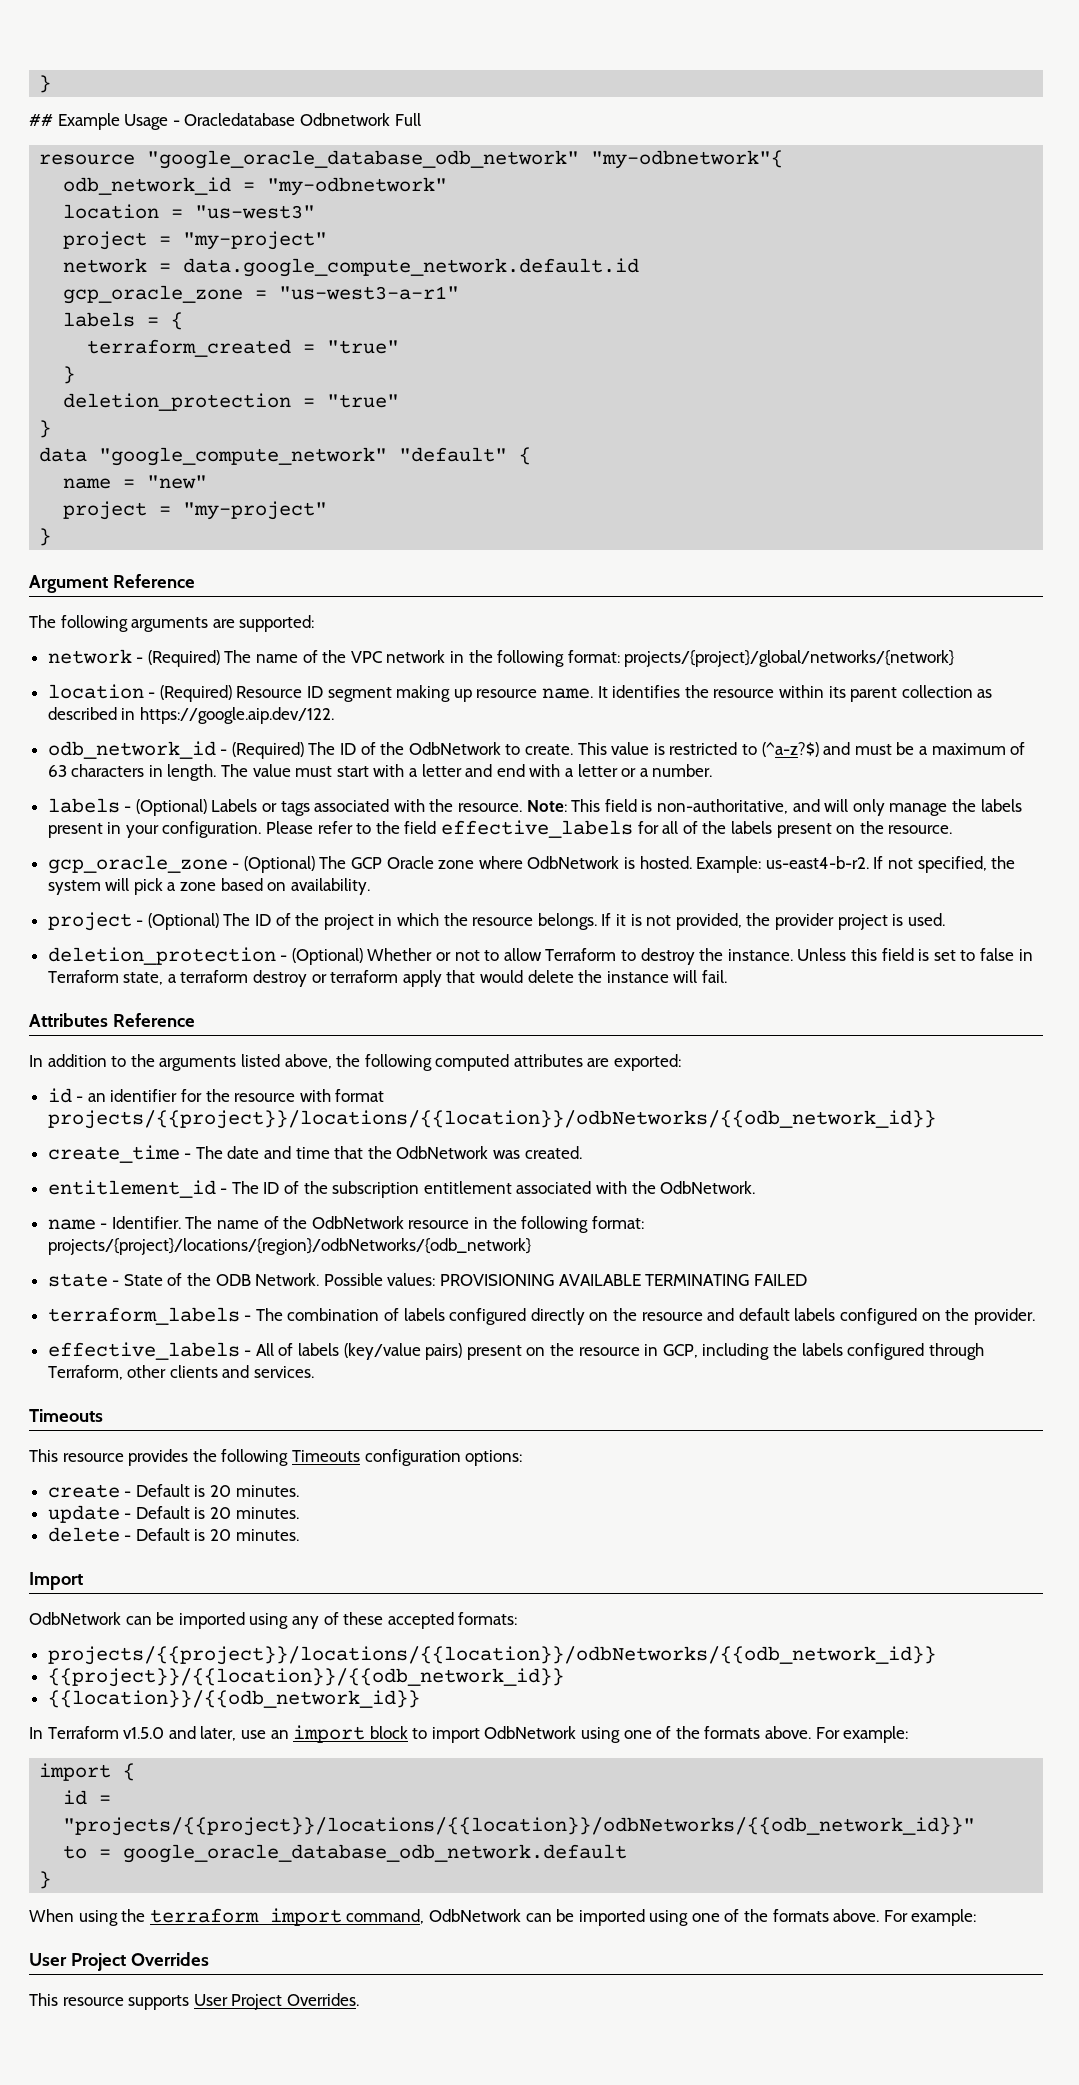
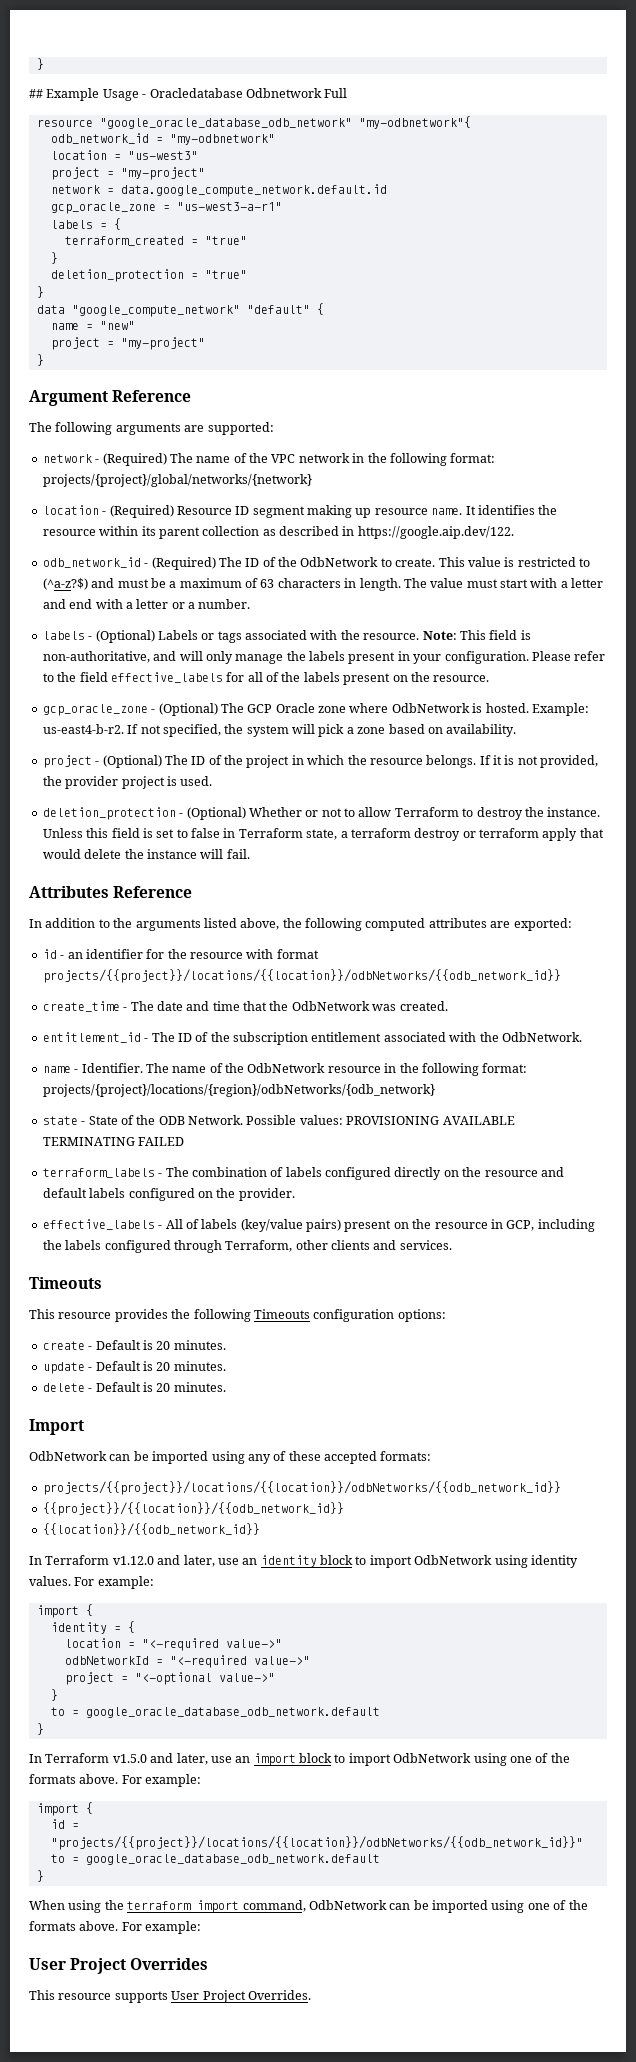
+ In Terraform v1.12.0 and later, use an identity block to import OdbNetwork using identity values. For example:
+ import {
+ identity = {
+ location = "<-required value->"
+ odbNetworkId = "<-required value->"
+ project = "<-optional value->"
+ }
+ to = google_oracle_database_odb_network.default
+ }

